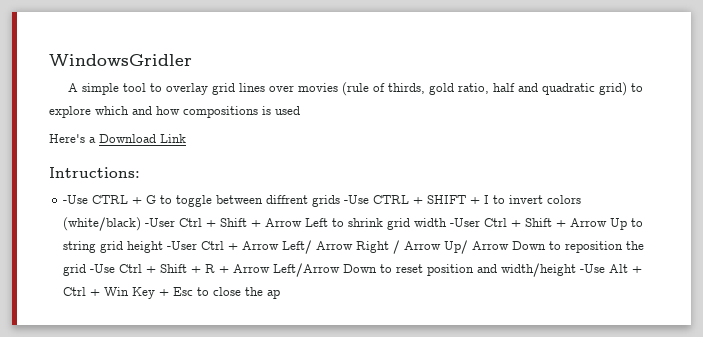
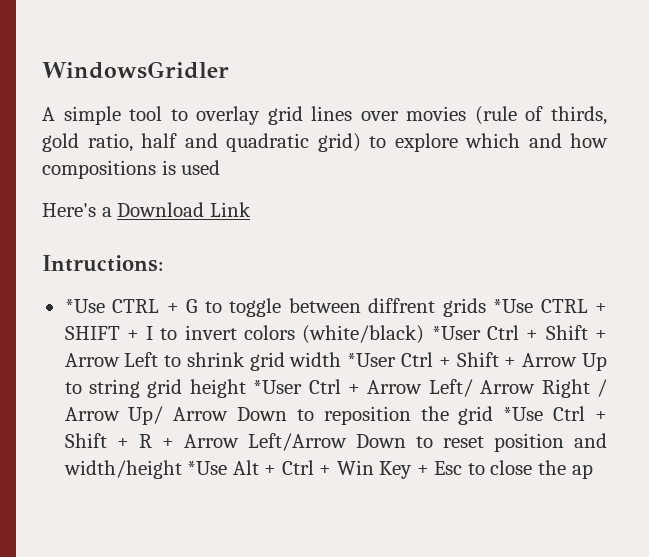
- -Use CTRL + G to toggle between diffrent grids -Use CTRL + SHIFT + I to invert colors (white/black) -User Ctrl + Shift + Arrow Left to shrink grid width -User Ctrl + Shift + Arrow Up to string grid height -User Ctrl + Arrow Left/ Arrow Right / Arrow Up/ Arrow Down to reposition the grid -Use Ctrl + Shift + R + Arrow Left/Arrow Down to reset position and width/height -Use Alt + Ctrl + Win Key + Esc to close the ap
+ *Use CTRL + G to toggle between diffrent grids *Use CTRL + SHIFT + I to invert colors (white/black) *User Ctrl + Shift + Arrow Left to shrink grid width *User Ctrl + Shift + Arrow Up to string grid height *User Ctrl + Arrow Left/ Arrow Right / Arrow Up/ Arrow Down to reposition the grid *Use Ctrl + Shift + R + Arrow Left/Arrow Down to reset position and width/height *Use Alt + Ctrl + Win Key + Esc to close the ap

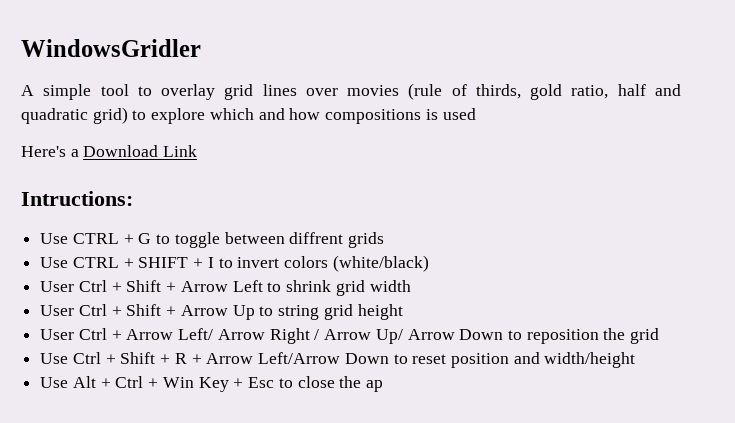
- *Use CTRL + G to toggle between diffrent grids *Use CTRL + SHIFT + I to invert colors (white/black) *User Ctrl + Shift + Arrow Left to shrink grid width *User Ctrl + Shift + Arrow Up to string grid height *User Ctrl + Arrow Left/ Arrow Right / Arrow Up/ Arrow Down to reposition the grid *Use Ctrl + Shift + R + Arrow Left/Arrow Down to reset position and width/height *Use Alt + Ctrl + Win Key + Esc to close the ap
+ Use CTRL + G to toggle between diffrent grids
+ Use CTRL + SHIFT + I to invert colors (white/black)
+ User Ctrl + Shift + Arrow Left to shrink grid width
+ User Ctrl + Shift + Arrow Up to string grid height
+ User Ctrl + Arrow Left/ Arrow Right / Arrow Up/ Arrow Down to reposition the grid
+ Use Ctrl + Shift + R + Arrow Left/Arrow Down to reset position and width/height
+ Use Alt + Ctrl + Win Key + Esc to close the ap

